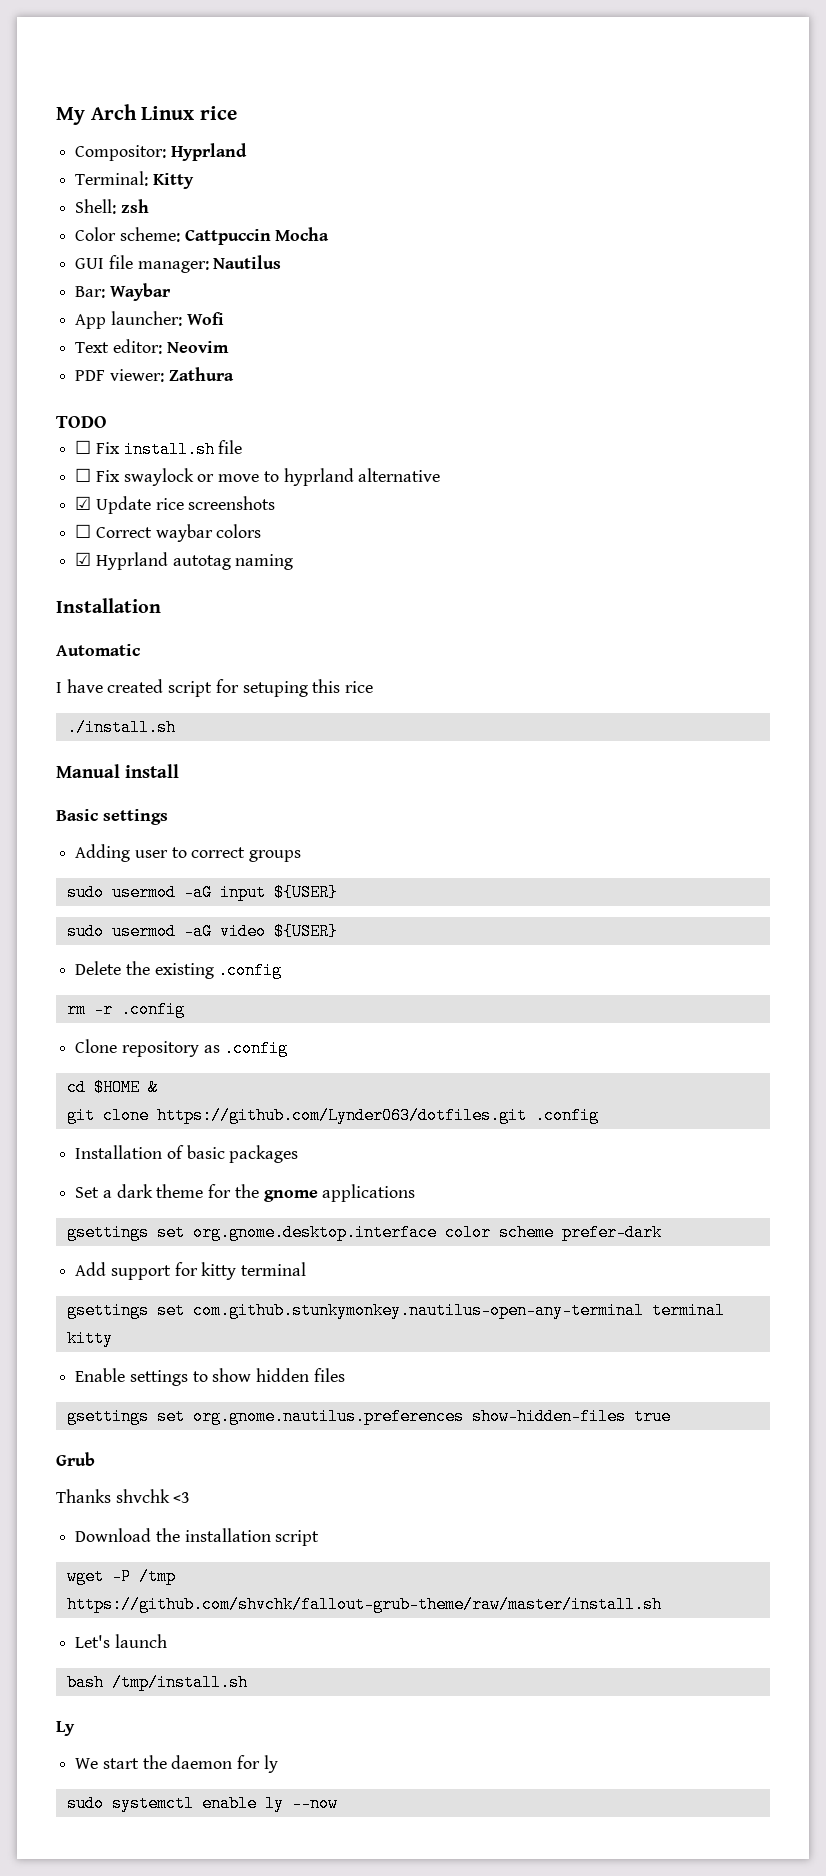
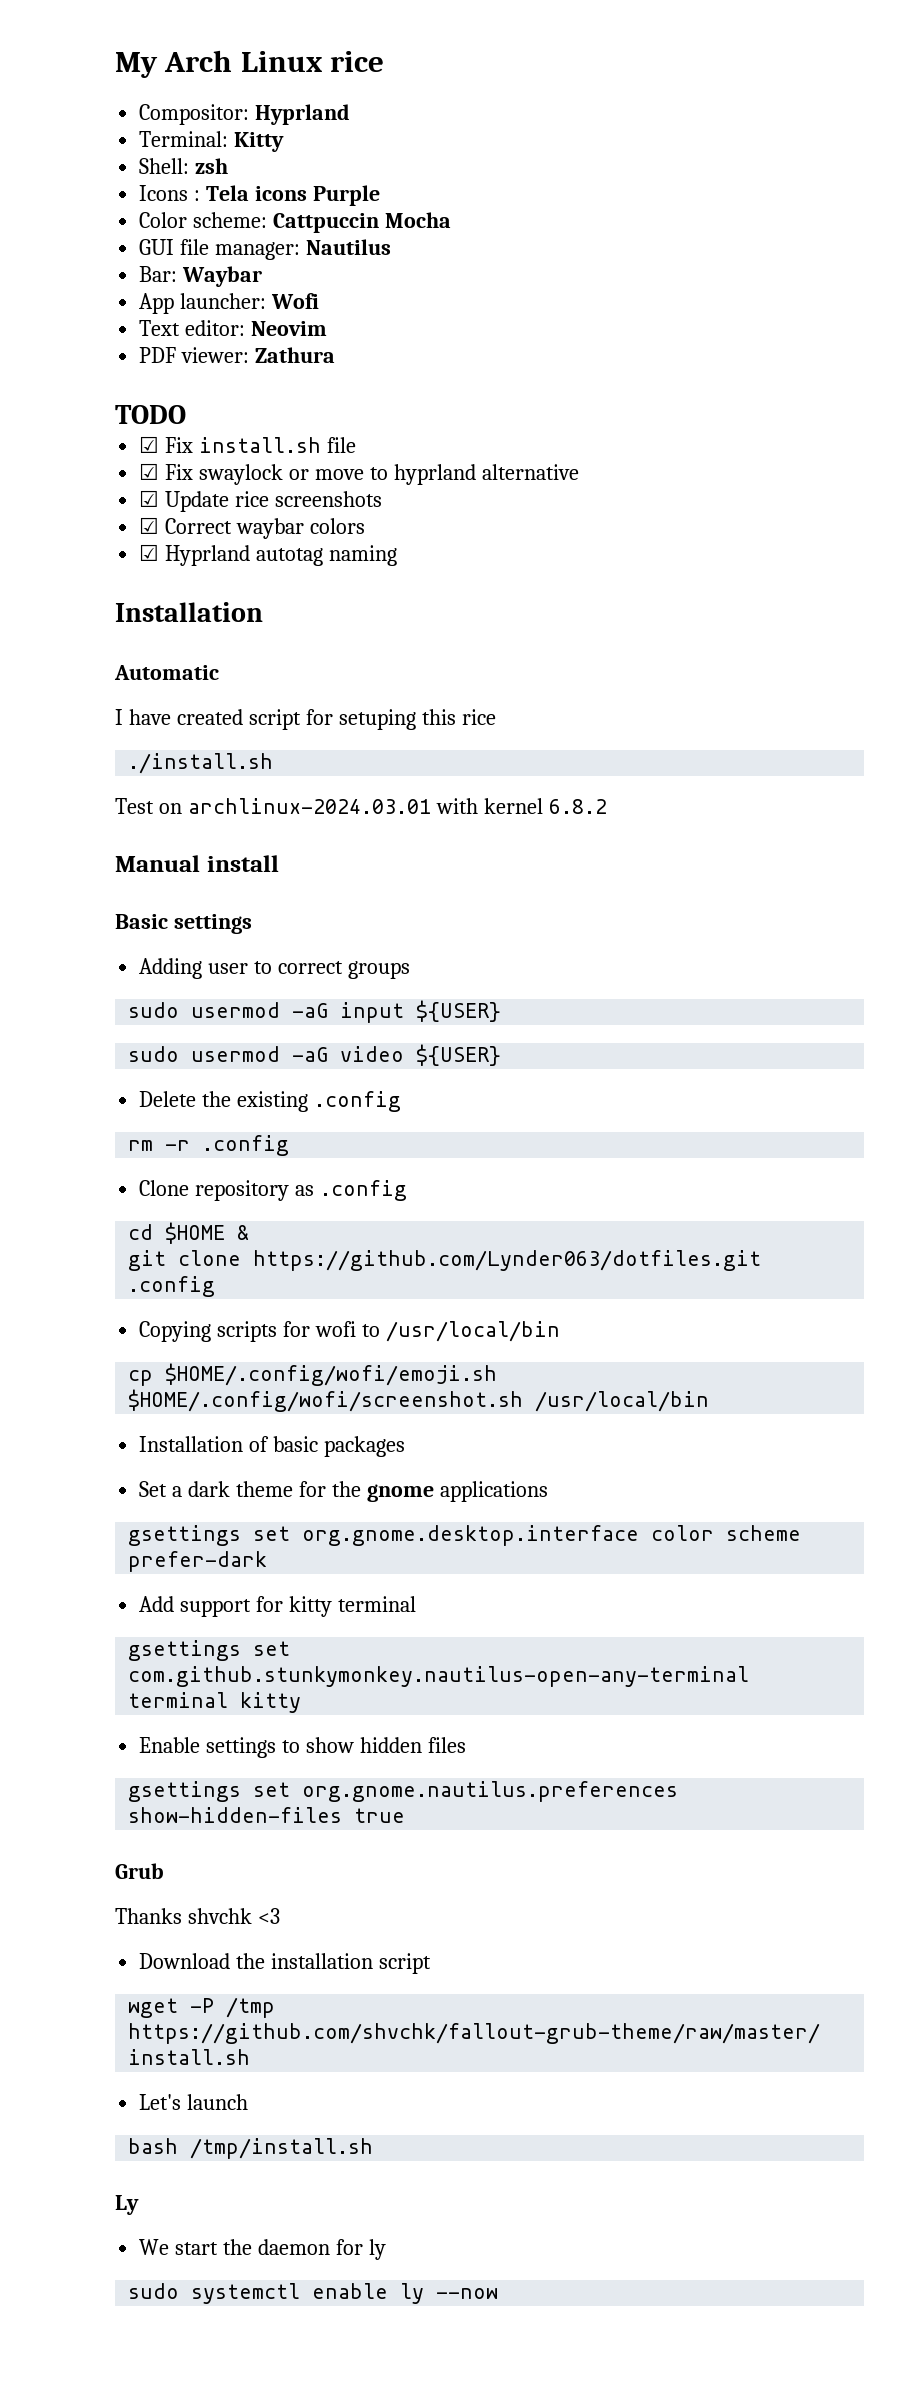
+ Icons : Tela icons Purple
- ☐ Fix install.sh file
+ ☑ Fix install.sh file
- ☐ Fix swaylock or move to hyprland alternative
+ ☑ Fix swaylock or move to hyprland alternative
- ☐ Correct waybar colors
+ ☑ Correct waybar colors
+ Test on archlinux-2024.03.01 with kernel 6.8.2
+ Copying scripts for wofi to /usr/local/bin
+ cp $HOME/.config/wofi/emoji.sh $HOME/.config/wofi/screenshot.sh /usr/local/bin

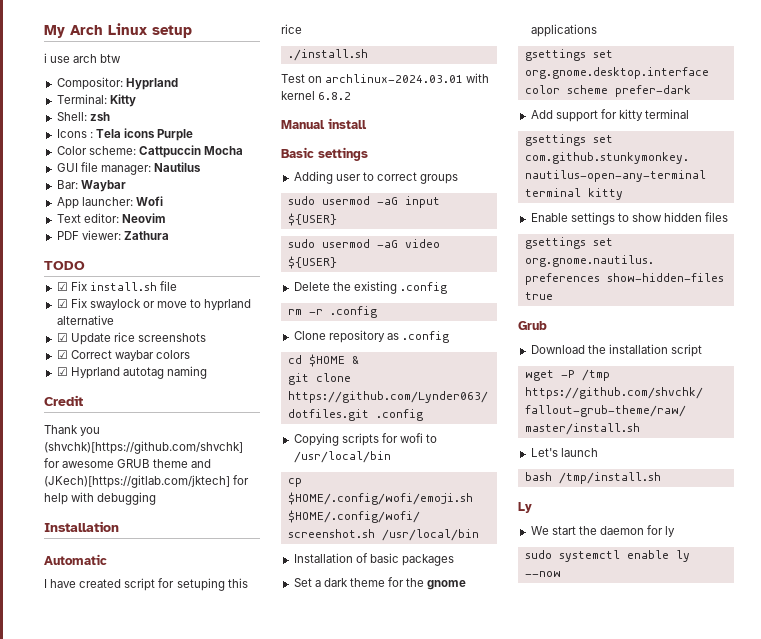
- My Arch Linux rice
+ My Arch Linux setup
+ i use arch btw
+ Credit
+ Thank you (shvchk)[https://github.com/shvchk] for awesome GRUB theme and (JKech)[https://gitlab.com/jktech] for help with debugging
- Thanks shvchk <3

